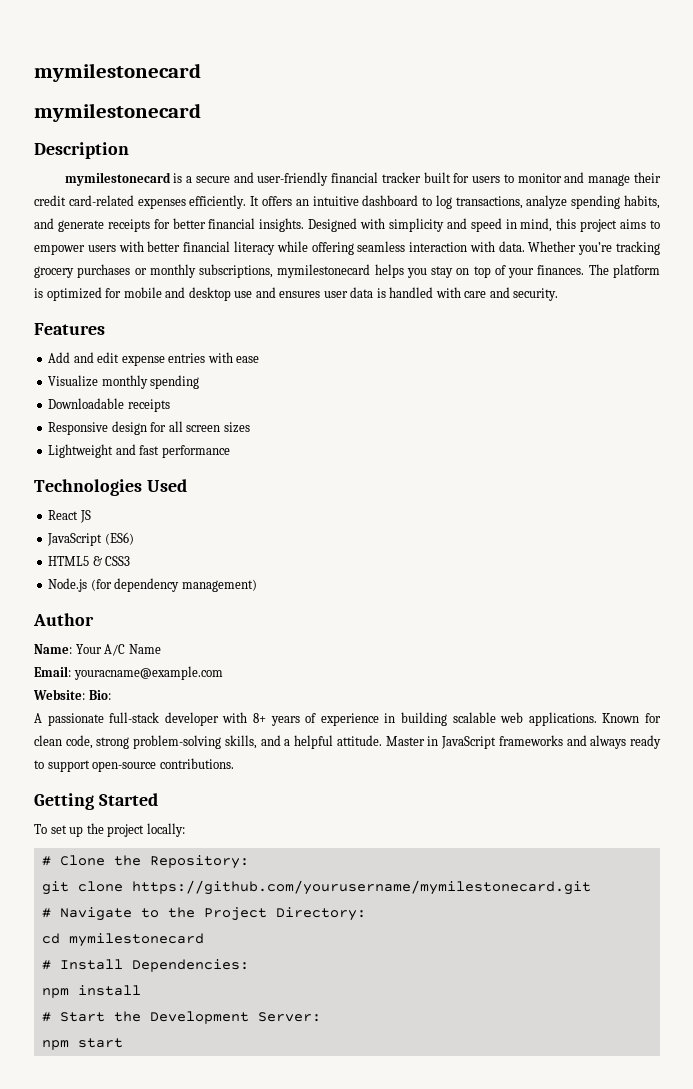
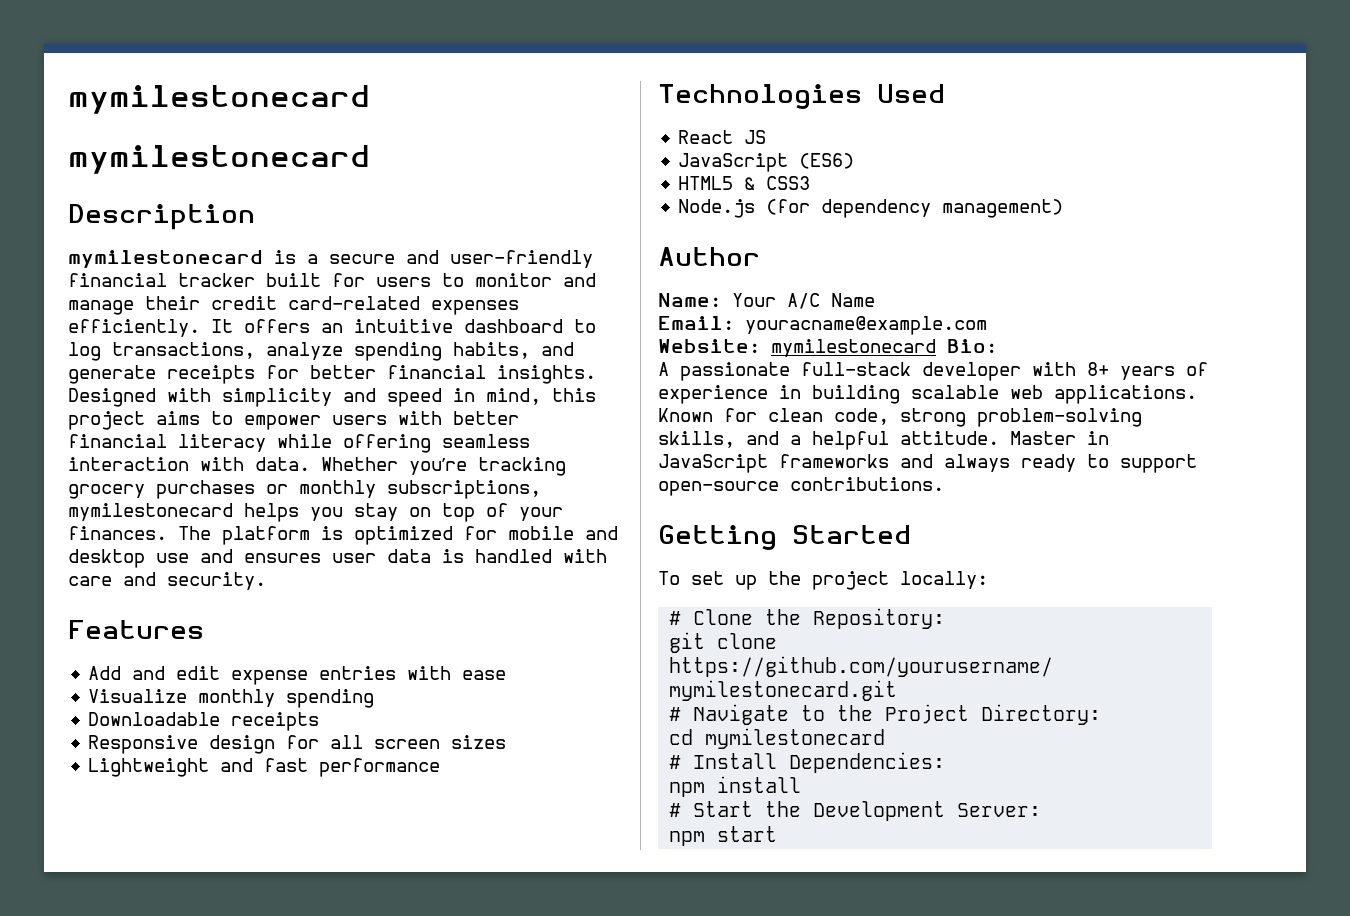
- Website: Bio:
+ Website: mymilestonecard Bio:

